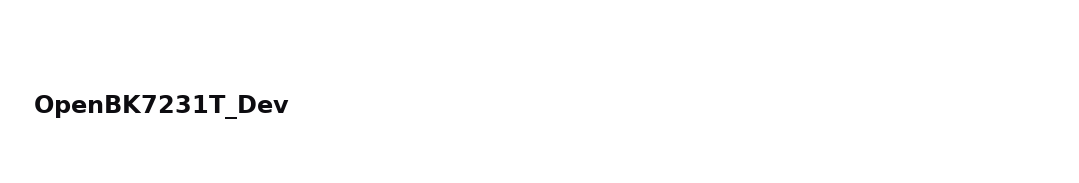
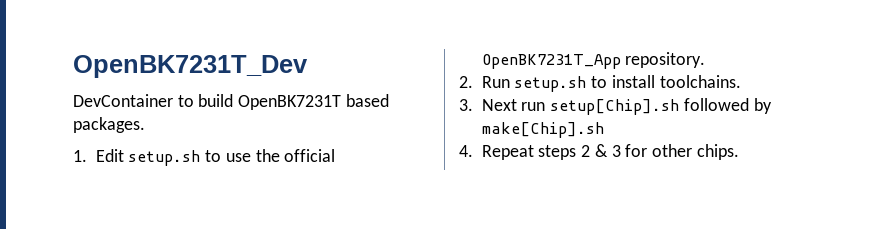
+ DevContainer to build OpenBK7231T based packages.
+ 1. Edit setup.sh to use the official OpenBK7231T_App repository.
+ 2. Run setup.sh to install toolchains.
+ 3. Next run setup[Chip].sh followed by make[Chip].sh
+ 4. Repeat steps 2 & 3 for other chips.

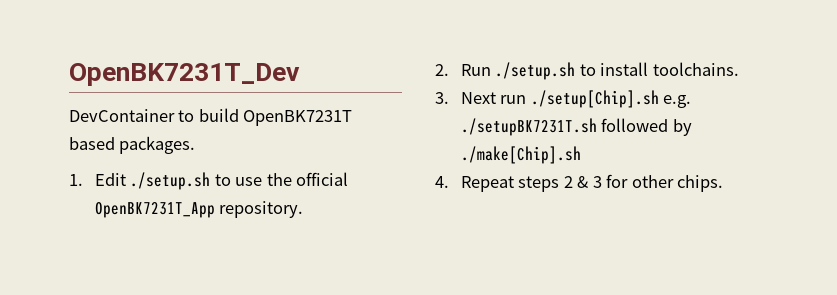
- 1. Edit setup.sh to use the official OpenBK7231T_App repository.
+ 1. Edit ./setup.sh to use the official OpenBK7231T_App repository.
- 2. Run setup.sh to install toolchains.
+ 2. Run ./setup.sh to install toolchains.
- 3. Next run setup[Chip].sh followed by make[Chip].sh
+ 3. Next run ./setup[Chip].sh e.g. ./setupBK7231T.sh followed by ./make[Chip].sh

